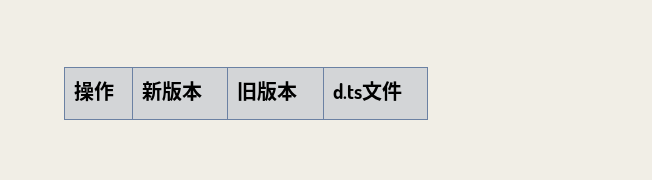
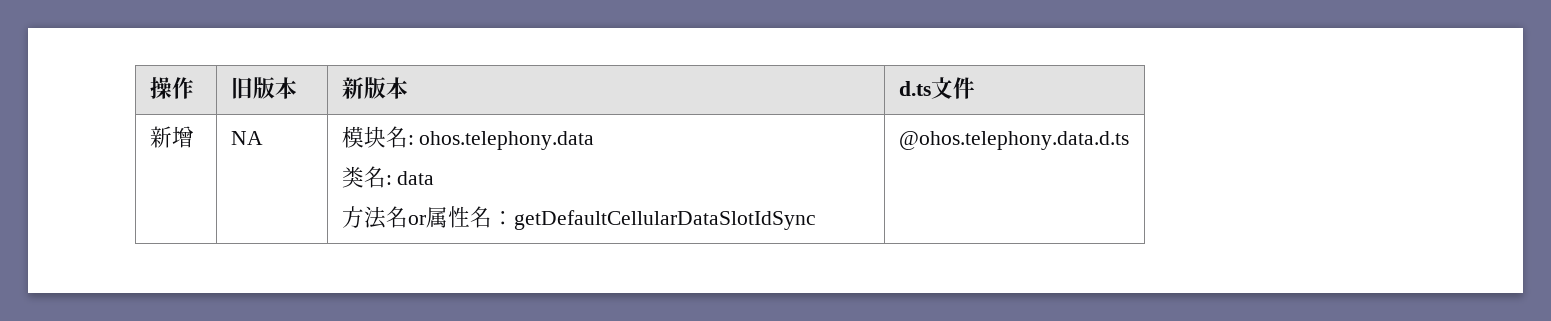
- 操作 | 新版本 | 旧版本 | d.ts文件
+ 操作 | 旧版本 | 新版本 | d.ts文件
+ 新增 | NA | 模块名: ohos.telephony.data
+ 类名: data
+ 方法名or属性名：getDefaultCellularDataSlotIdSync | @ohos.telephony.data.d.ts

